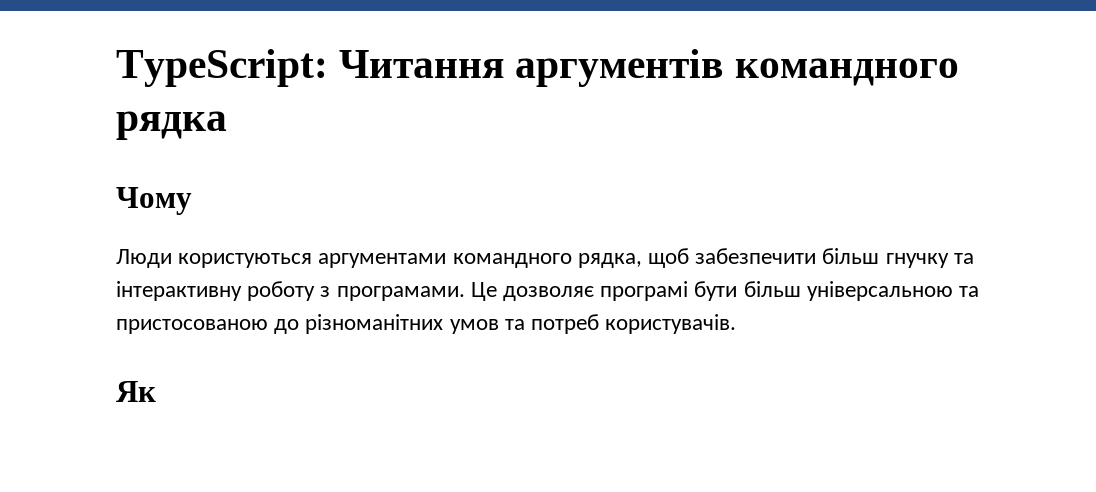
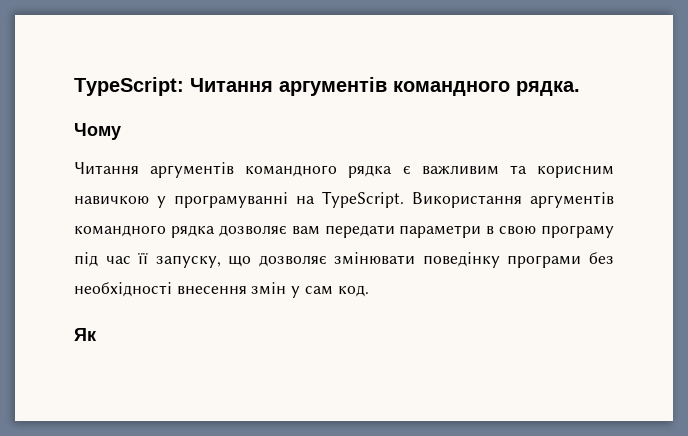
- TypeScript: Читання аргументів командного рядка
+ TypeScript: Читання аргументів командного рядка.
- Люди користуються аргументами командного рядка, щоб забезпечити більш гнучку та інтерактивну роботу з програмами. Це дозволяє програмі бути більш універсальною та пристосованою до різноманітних умов та потреб користувачів.
+ Читання аргументів командного рядка є важливим та корисним навичкою у програмуванні на TypeScript. Використання аргументів командного рядка дозволяє вам передати параметри в свою програму під час її запуску, що дозволяє змінювати поведінку програми без необхідності внесення змін у сам код.

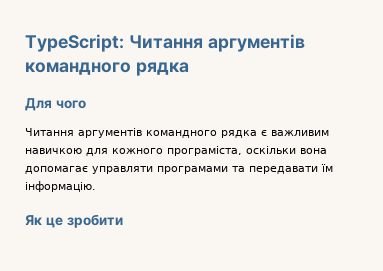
- TypeScript: Читання аргументів командного рядка.
- Чому
+ TypeScript: Читання аргументів командного рядка
+ Для чого
- Читання аргументів командного рядка є важливим та корисним навичкою у програмуванні на TypeScript. Використання аргументів командного рядка дозволяє вам передати параметри в свою програму під час її запуску, що дозволяє змінювати поведінку програми без необхідності внесення змін у сам код.
+ Читання аргументів командного рядка є важливим навичкою для кожного програміста, оскільки вона допомагає управляти програмами та передавати їм інформацію.
- Як
+ Як це зробити

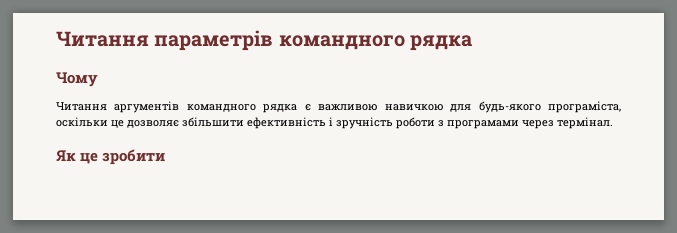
- TypeScript: Читання аргументів командного рядка
+ Читання параметрів командного рядка
- Для чого
+ Чому
- Читання аргументів командного рядка є важливим навичкою для кожного програміста, оскільки вона допомагає управляти програмами та передавати їм інформацію.
+ Читання аргументів командного рядка є важливою навичкою для будь-якого програміста, оскільки це дозволяє збільшити ефективність і зручність роботи з програмами через термінал.

